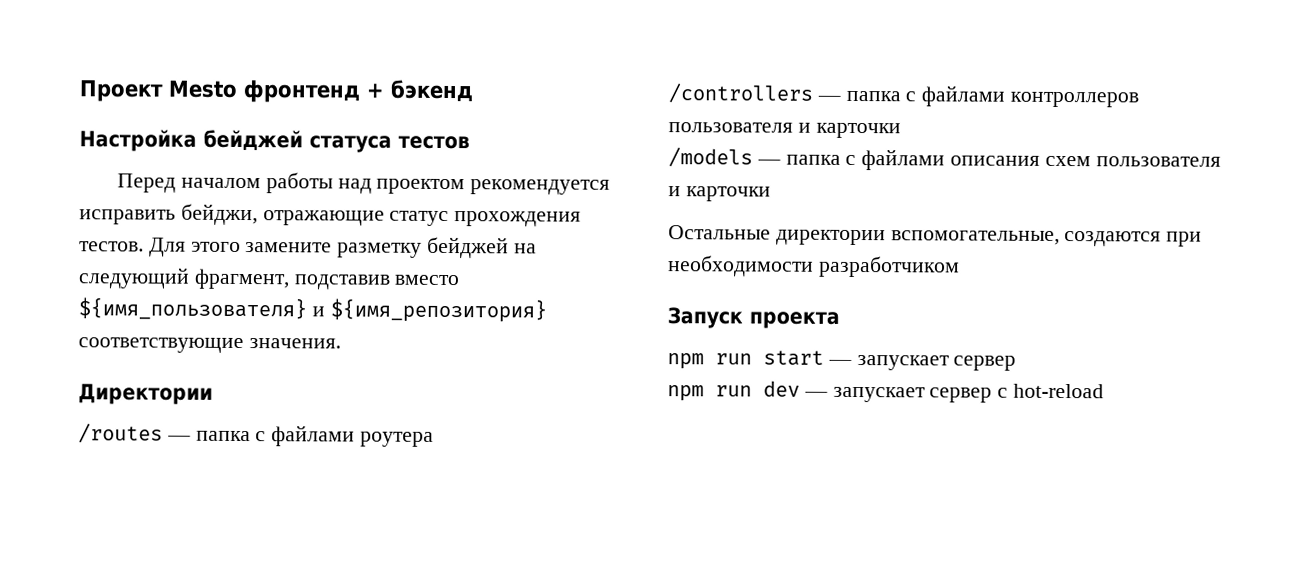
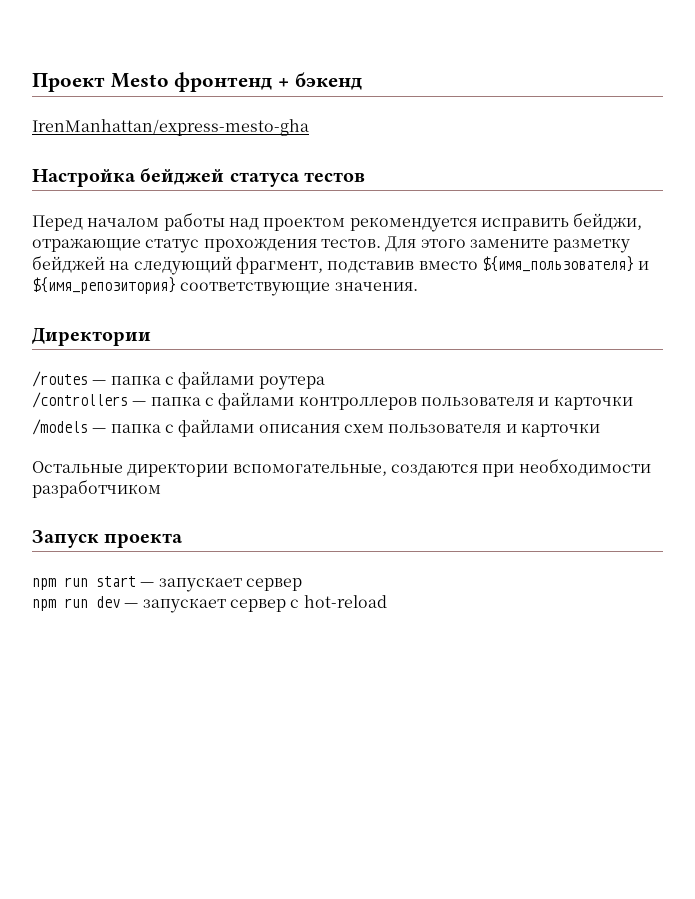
+ IrenManhattan/express-mesto-gha

